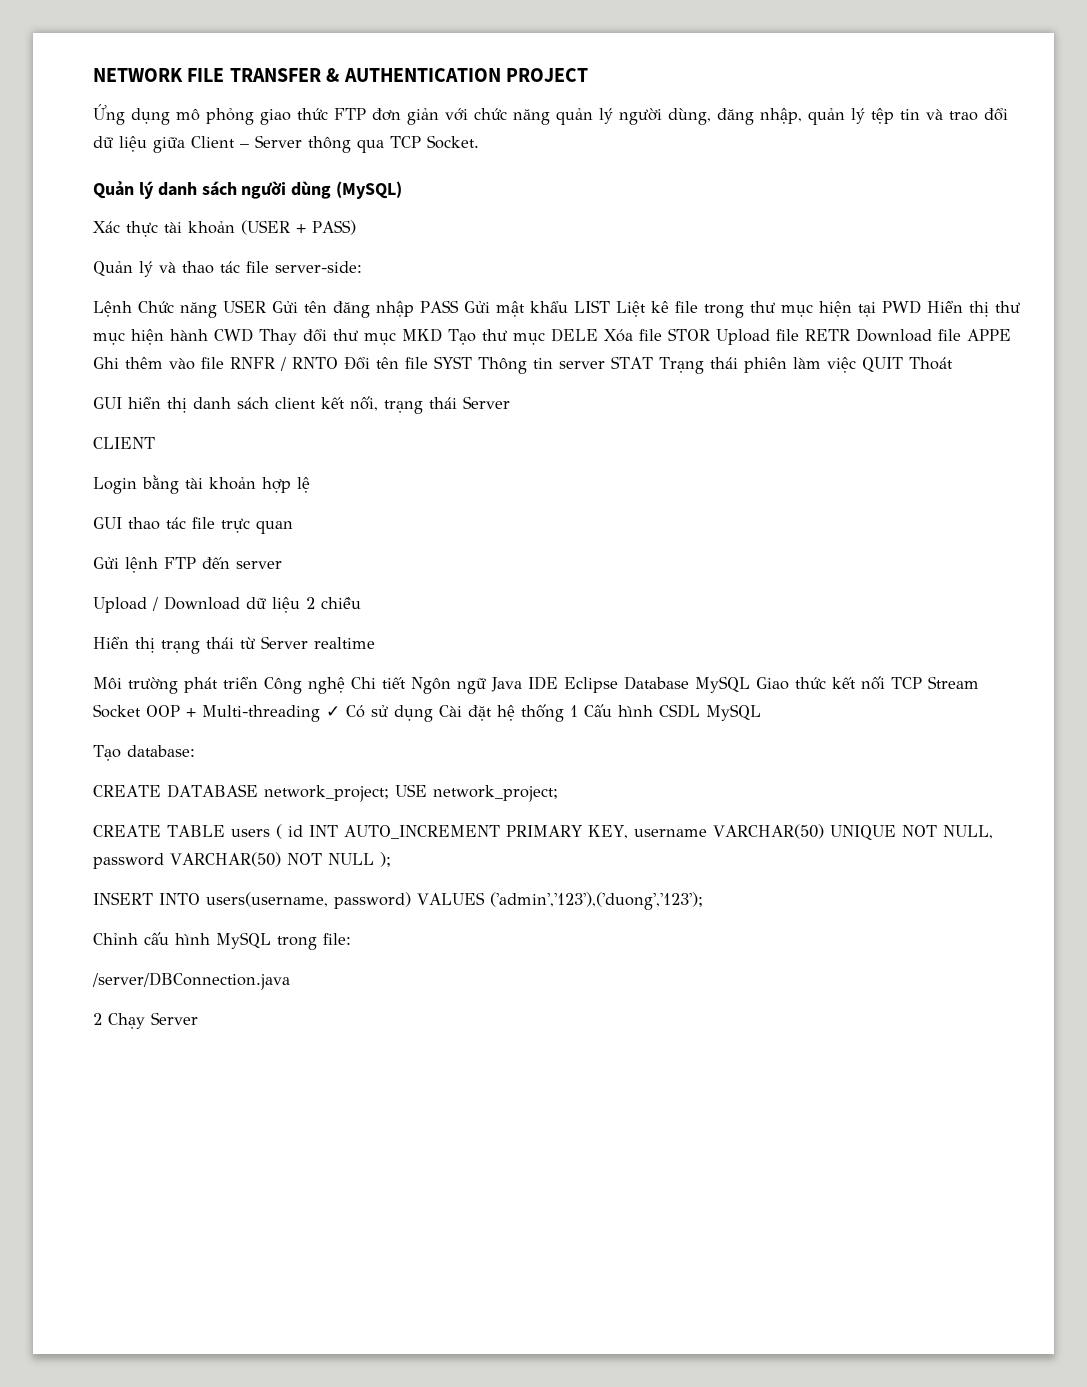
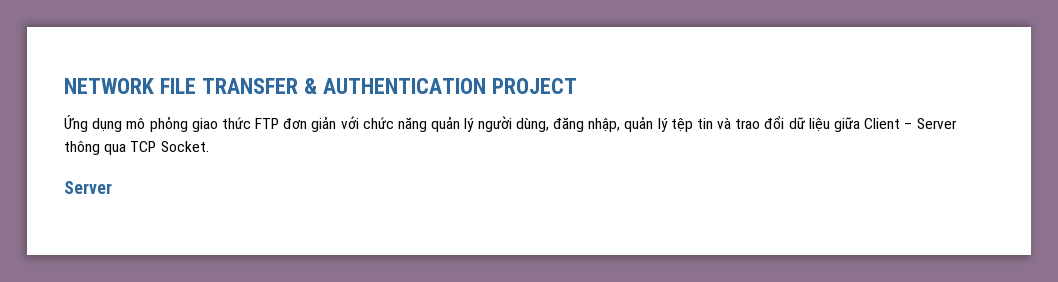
  Ứng dụng mô phỏng giao thức FTP đơn giản với chức năng quản lý người dùng, đăng nhập, quản lý tệp tin và trao đổi dữ liệu giữa Client – Server thông qua TCP Socket.
- Quản lý danh sách người dùng (MySQL)
- Xác thực tài khoản (USER + PASS)
- Quản lý và thao tác file server-side:
- Lệnh Chức năng USER Gửi tên đăng nhập PASS Gửi mật khẩu LIST Liệt kê file trong thư mục hiện tại PWD Hiển thị thư mục hiện hành CWD Thay đổi thư mục MKD Tạo thư mục DELE Xóa file STOR Upload file RETR Download file APPE Ghi thêm vào file RNFR / RNTO Đổi tên file SYST Thông tin server STAT Trạng thái phiên làm việc QUIT Thoát
- GUI hiển thị danh sách client kết nối, trạng thái Server
- CLIENT
- Login bằng tài khoản hợp lệ
- GUI thao tác file trực quan
- Gửi lệnh FTP đến server
- Upload / Download dữ liệu 2 chiều
- Hiển thị trạng thái từ Server realtime
- Môi trường phát triển Công nghệ Chi tiết Ngôn ngữ Java IDE Eclipse Database MySQL Giao thức kết nối TCP Stream Socket OOP + Multi-threading ✓ Có sử dụng Cài đặt hệ thống 1 Cấu hình CSDL MySQL
- Tạo database:
- CREATE DATABASE network_project; USE network_project;
- CREATE TABLE users ( id INT AUTO_INCREMENT PRIMARY KEY, username VARCHAR(50) UNIQUE NOT NULL, password VARCHAR(50) NOT NULL );
- INSERT INTO users(username, password) VALUES ('admin','123'),('duong','123');
- Chỉnh cấu hình MySQL trong file:
- /server/DBConnection.java
- 2 Chạy Server
+ Server

